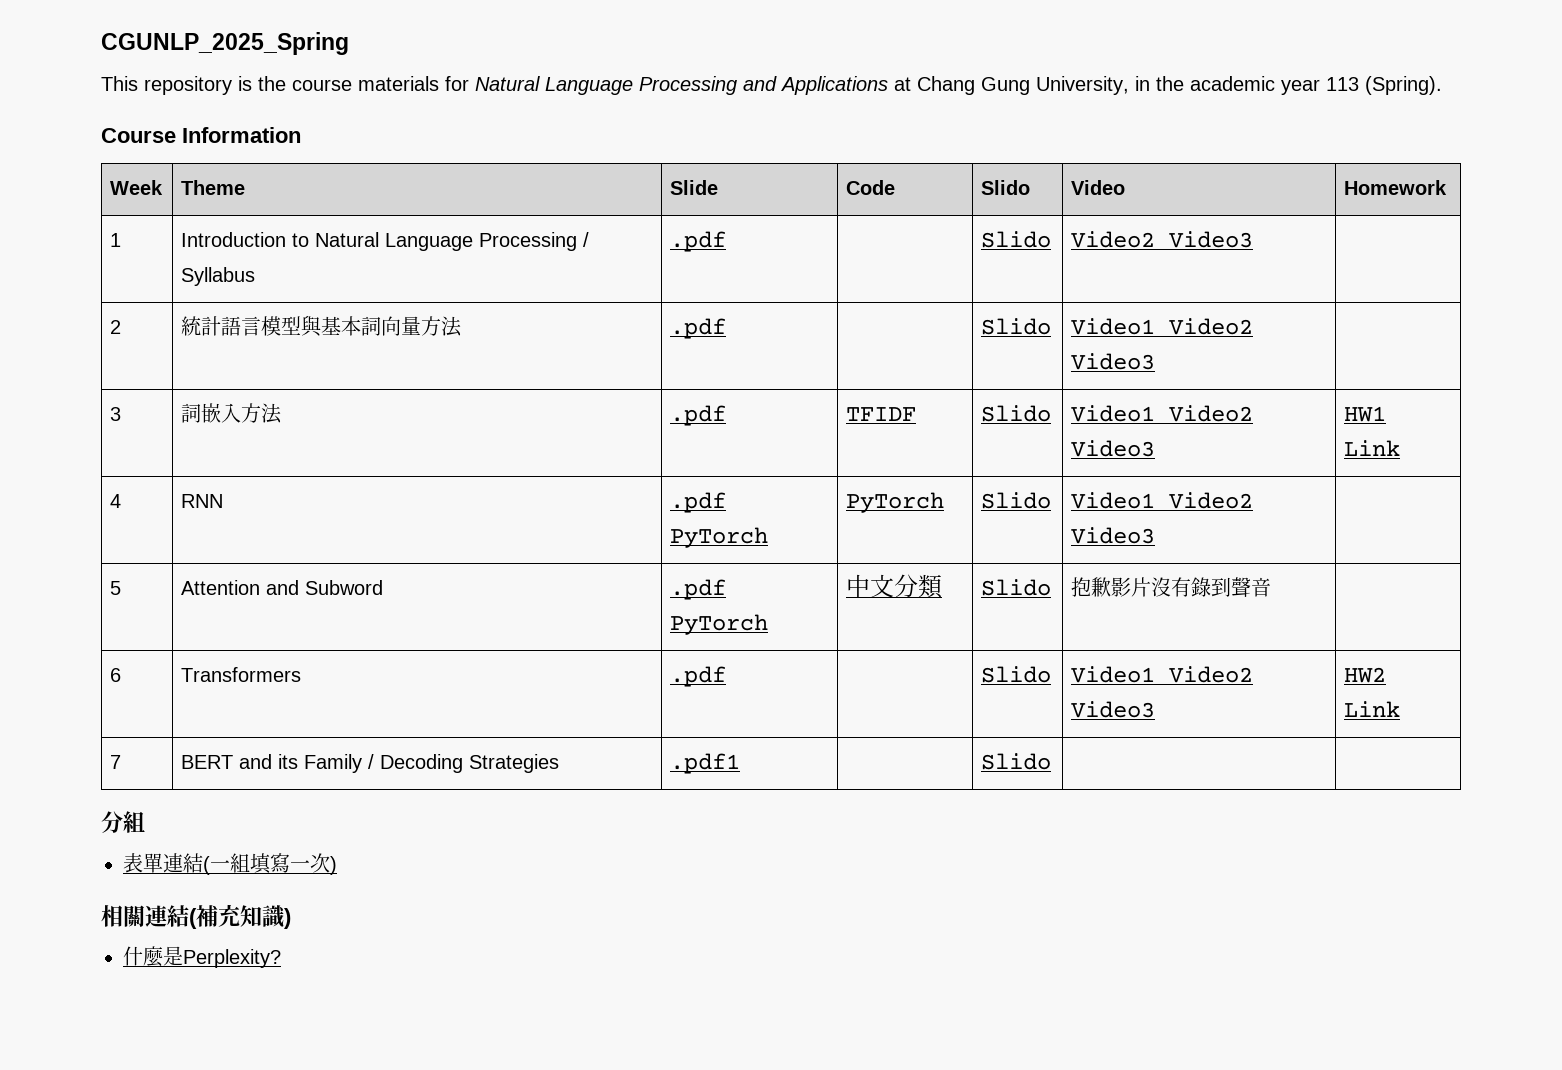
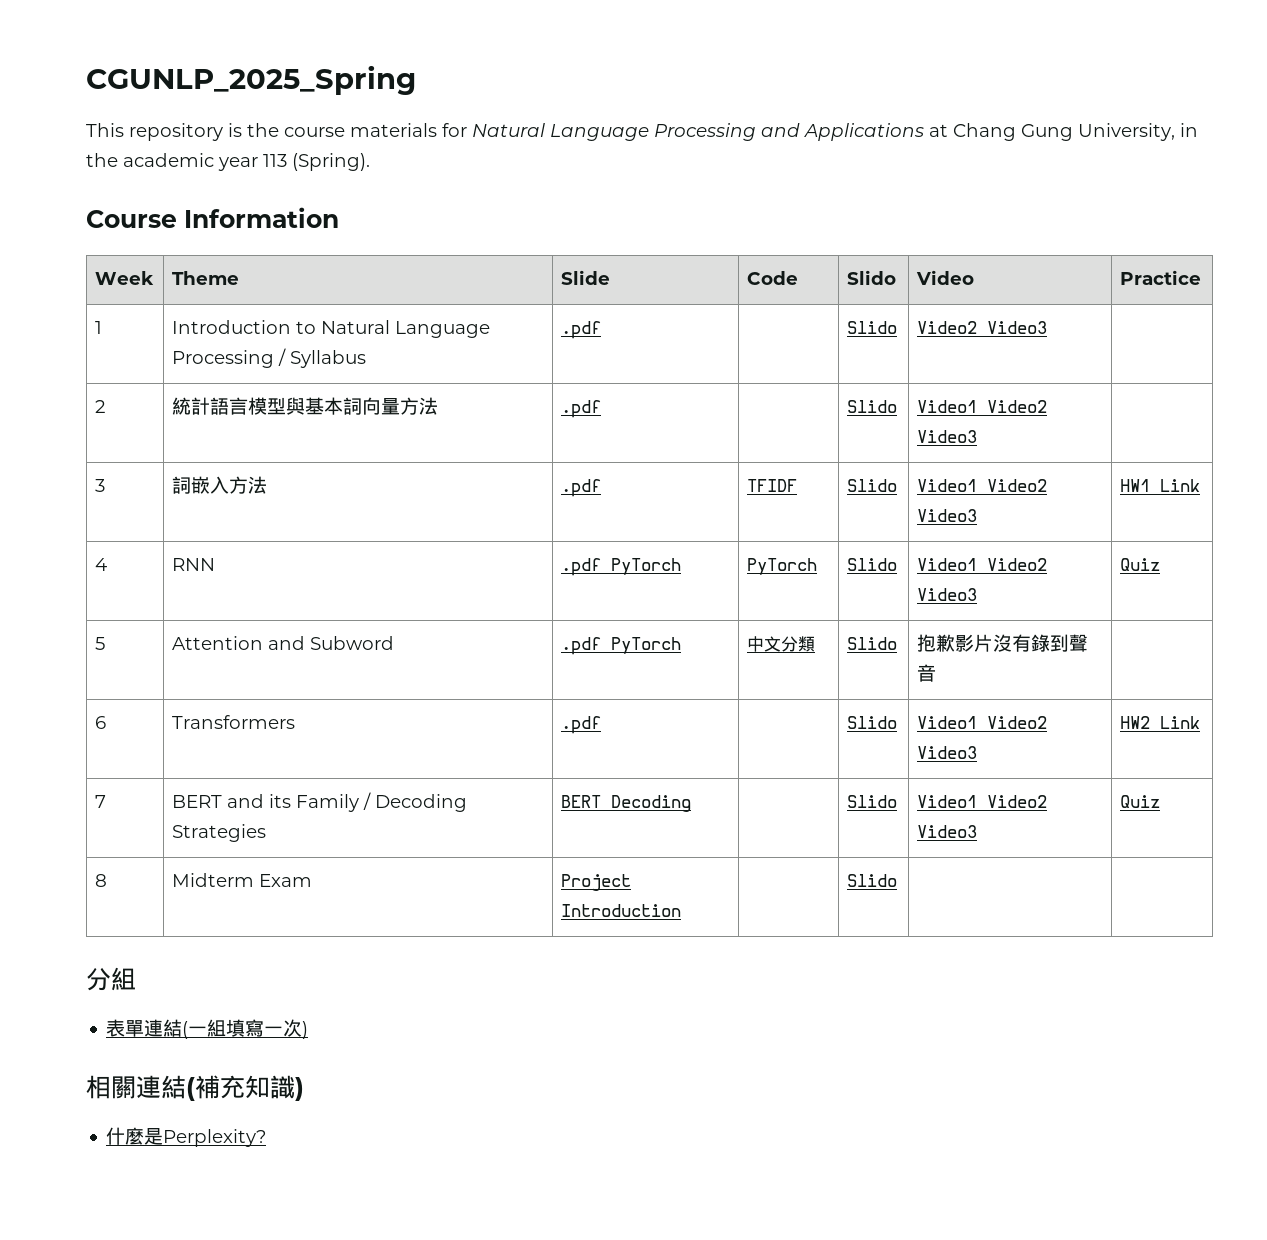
- Week | Theme | Slide | Code | Slido | Video | Homework
+ Week | Theme | Slide | Code | Slido | Video | Practice
- 4 | RNN | .pdf PyTorch | PyTorch | Slido | Video1 Video2 Video3 |
+ 4 | RNN | .pdf PyTorch | PyTorch | Slido | Video1 Video2 Video3 | Quiz
- 7 | BERT and its Family / Decoding Strategies | .pdf1 | | Slido | |
+ 7 | BERT and its Family / Decoding Strategies | BERT Decoding | | Slido | Video1 Video2 Video3 | Quiz
+ 8 | Midterm Exam | Project Introduction | | Slido | |

